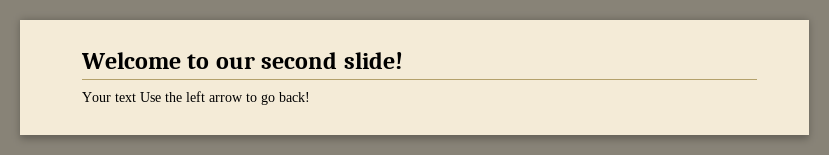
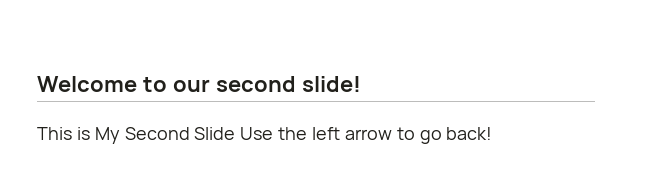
- Your text Use the left arrow to go back!
+ This is My Second Slide Use the left arrow to go back!

